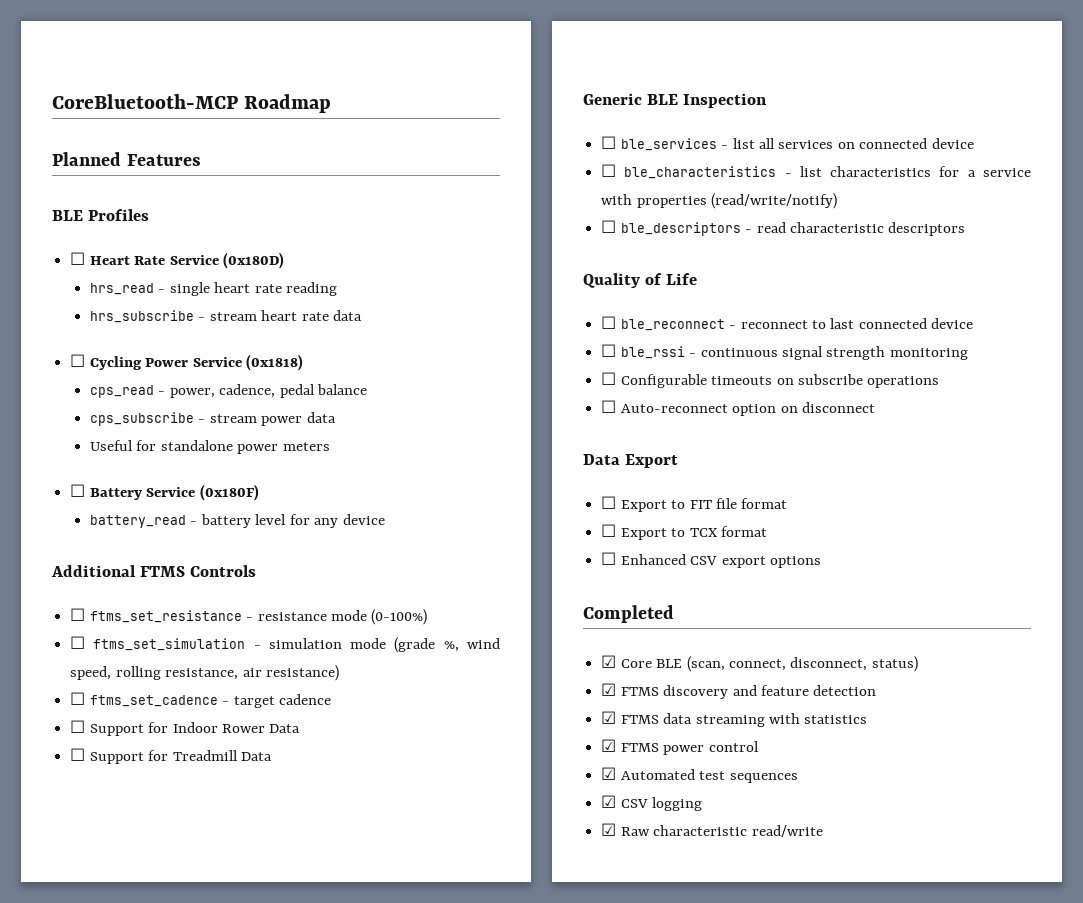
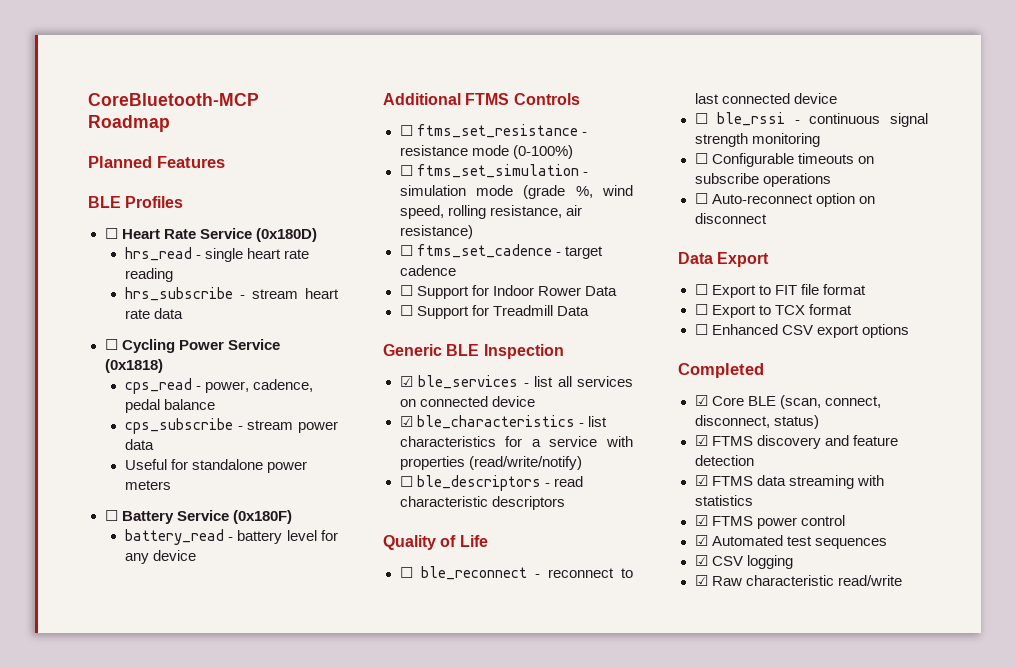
- ☐ ble_services - list all services on connected device
+ ☑ ble_services - list all services on connected device
- ☐ ble_characteristics - list characteristics for a service with properties (read/write/notify)
+ ☑ ble_characteristics - list characteristics for a service with properties (read/write/notify)

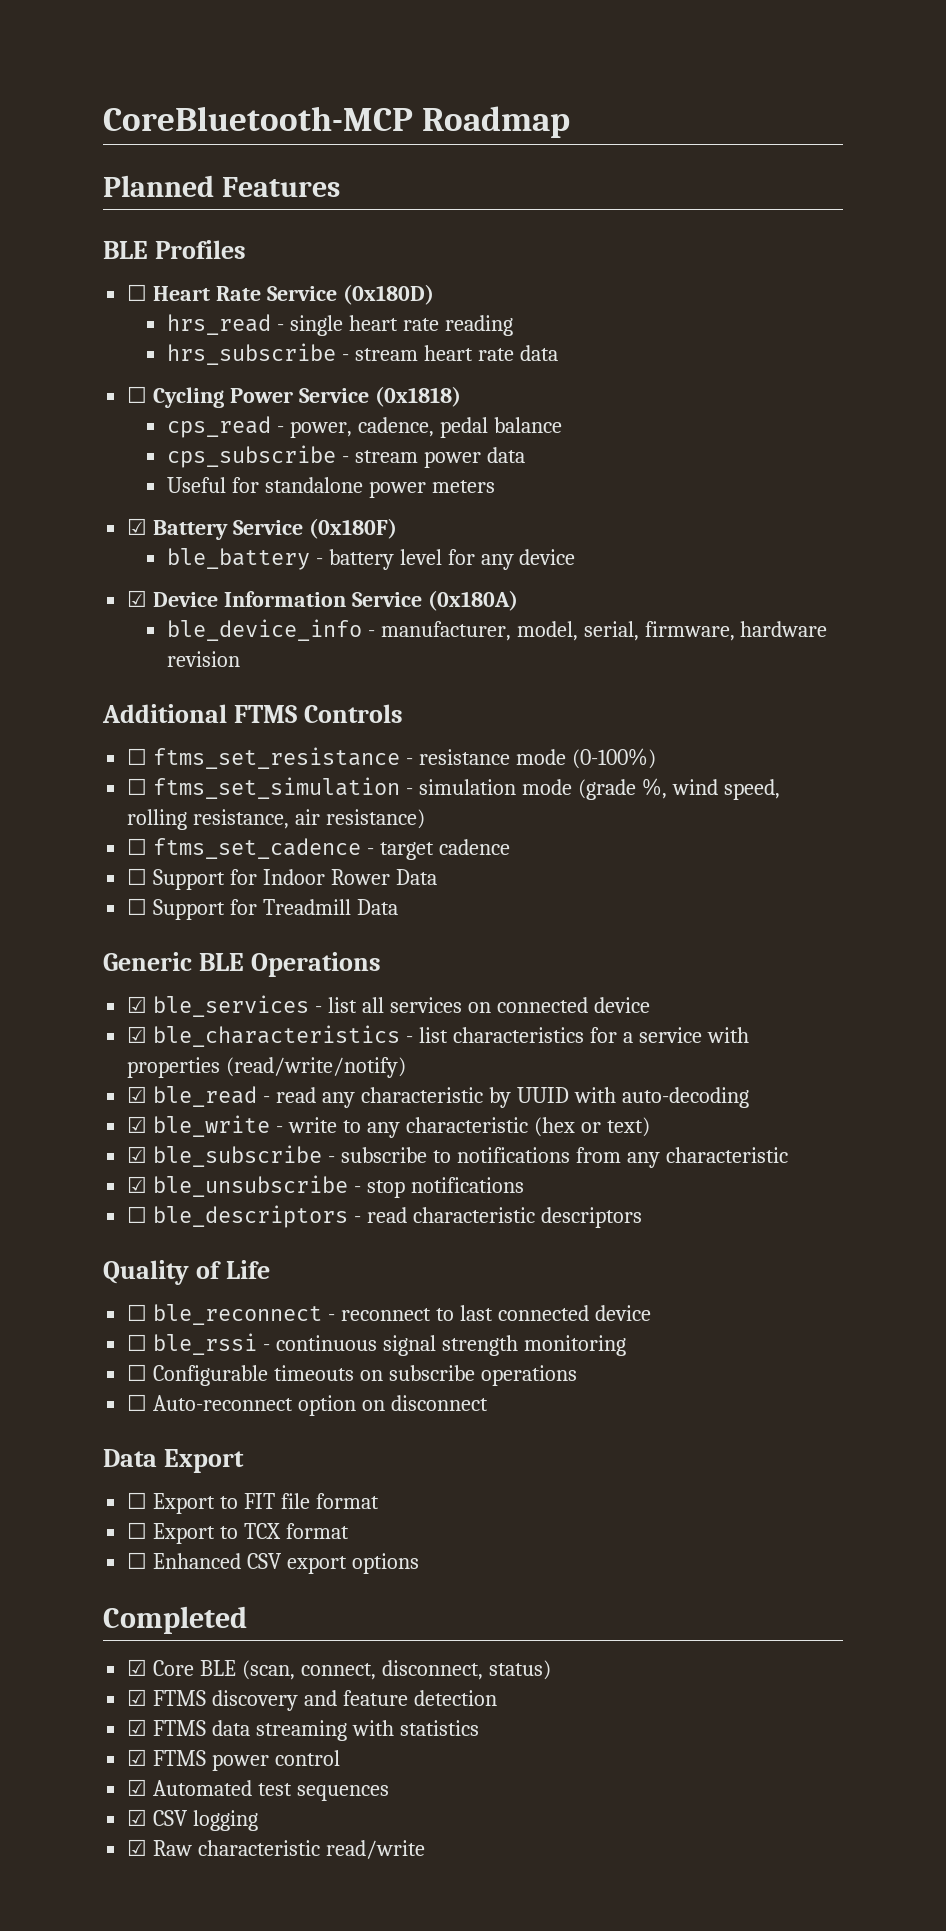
- ☐ Battery Service (0x180F)
+ ☑ Battery Service (0x180F)
- battery_read - battery level for any device
+ ble_battery - battery level for any device
+ ☑ Device Information Service (0x180A)
+ ble_device_info - manufacturer, model, serial, firmware, hardware revision
- Generic BLE Inspection
+ Generic BLE Operations
+ ☑ ble_read - read any characteristic by UUID with auto-decoding
+ ☑ ble_write - write to any characteristic (hex or text)
+ ☑ ble_subscribe - subscribe to notifications from any characteristic
+ ☑ ble_unsubscribe - stop notifications

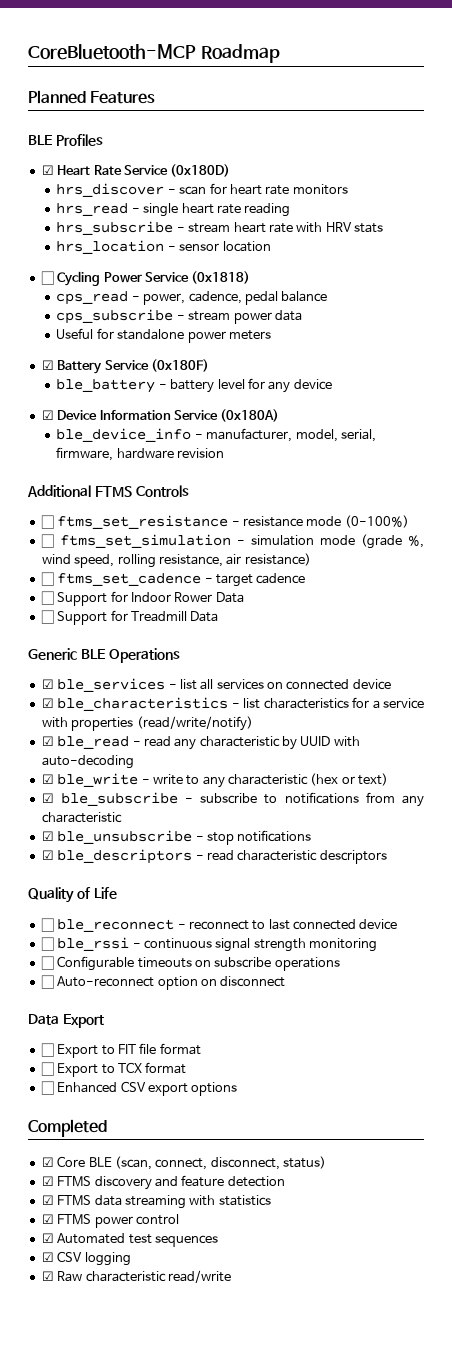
- ☐ Heart Rate Service (0x180D)
+ ☑ Heart Rate Service (0x180D)
+ hrs_discover - scan for heart rate monitors
- hrs_subscribe - stream heart rate data
+ hrs_subscribe - stream heart rate with HRV stats
+ hrs_location - sensor location
- ☐ ble_descriptors - read characteristic descriptors
+ ☑ ble_descriptors - read characteristic descriptors

